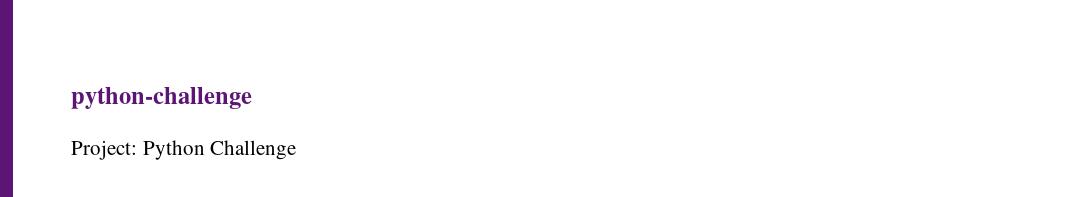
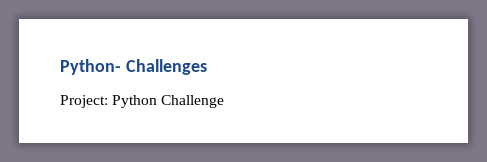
- python-challenge
+ Python- Challenges

